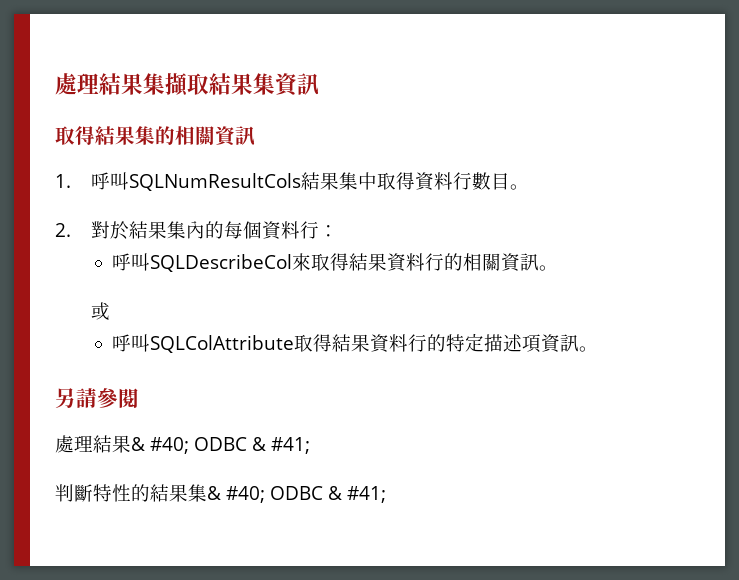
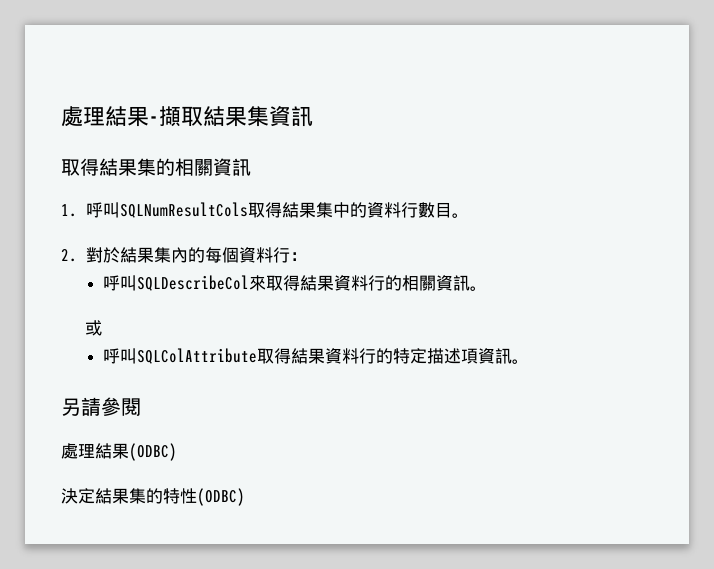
- 處理結果集擷取結果集資訊
+ 處理結果-擷取結果集資訊
- 1.呼叫SQLNumResultCols結果集中取得資料行數目。
+ 1.呼叫SQLNumResultCols取得結果集中的資料行數目。
- 處理結果& #40; ODBC & #41;
- 判斷特性的結果集& #40; ODBC & #41;
+ 處理結果(ODBC)
+ 決定結果集的特性(ODBC)

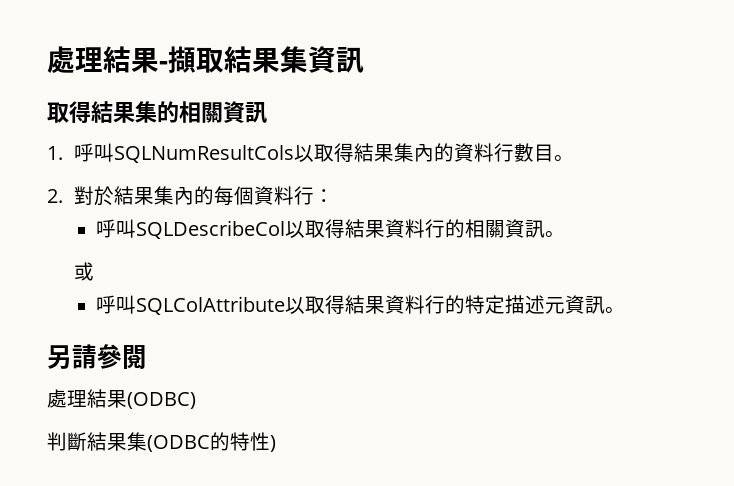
- 1.呼叫SQLNumResultCols取得結果集中的資料行數目。
+ 1.呼叫SQLNumResultCols以取得結果集內的資料行數目。
- 呼叫SQLDescribeCol來取得結果資料行的相關資訊。
+ 呼叫SQLDescribeCol以取得結果資料行的相關資訊。
- 呼叫SQLColAttribute取得結果資料行的特定描述項資訊。
+ 呼叫SQLColAttribute以取得結果資料行的特定描述元資訊。
- 決定結果集的特性(ODBC)
+ 判斷結果集(ODBC的特性)

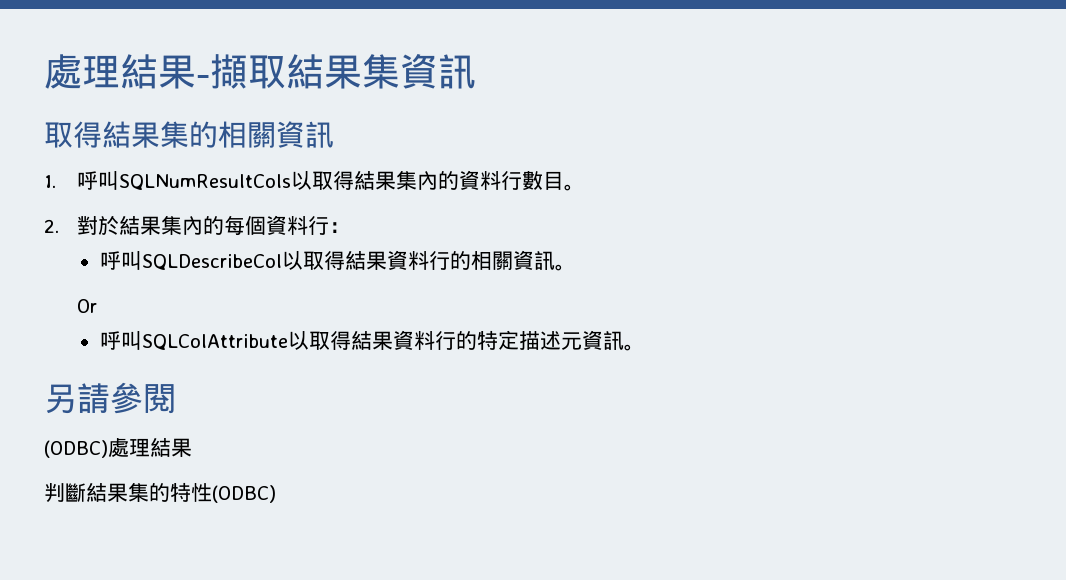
- 或
+ Or
- 處理結果(ODBC)
+ (ODBC)處理結果
- 判斷結果集(ODBC的特性)
+ 判斷結果集的特性(ODBC)

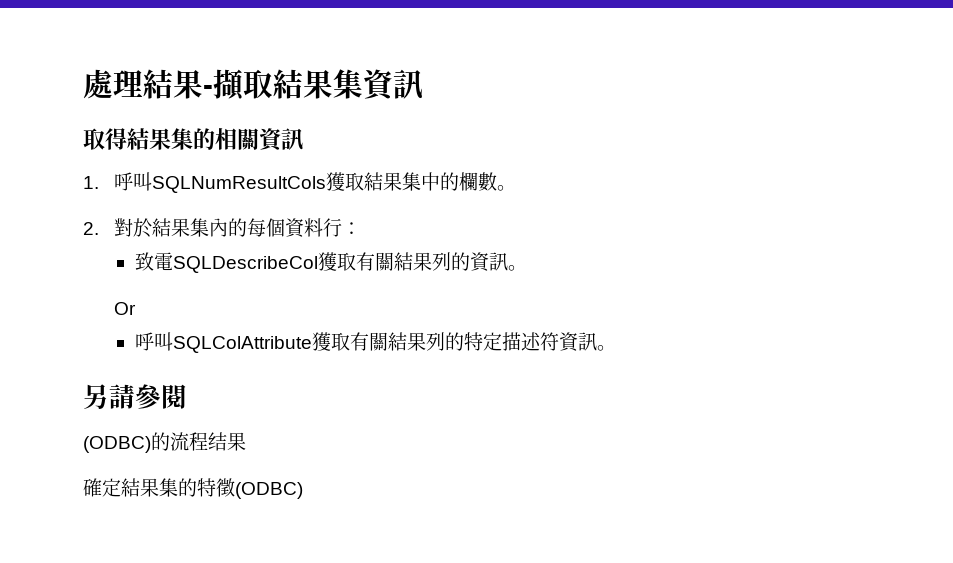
- 1.呼叫SQLNumResultCols以取得結果集內的資料行數目。
+ 1.呼叫SQLNumResultCols獲取結果集中的欄數。
- 呼叫SQLDescribeCol以取得結果資料行的相關資訊。
+ 致電SQLDescribeCol獲取有關結果列的資訊。
- 呼叫SQLColAttribute以取得結果資料行的特定描述元資訊。
+ 呼叫SQLColAttribute獲取有關結果列的特定描述符資訊。
- (ODBC)處理結果
+ (ODBC)的流程结果
- 判斷結果集的特性(ODBC)
+ 確定結果集的特徵(ODBC)

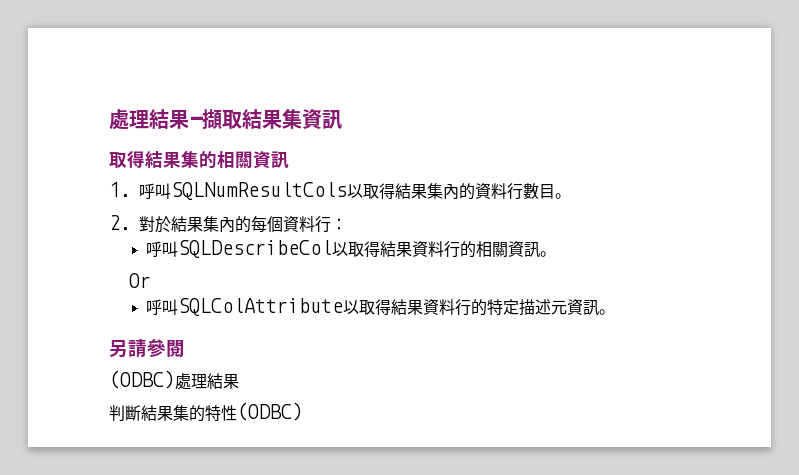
- 1.呼叫SQLNumResultCols獲取結果集中的欄數。
+ 1.呼叫SQLNumResultCols以取得結果集內的資料行數目。
- 致電SQLDescribeCol獲取有關結果列的資訊。
+ 呼叫SQLDescribeCol以取得結果資料行的相關資訊。
- 呼叫SQLColAttribute獲取有關結果列的特定描述符資訊。
+ 呼叫SQLColAttribute以取得結果資料行的特定描述元資訊。
- (ODBC)的流程结果
+ (ODBC)處理結果
- 確定結果集的特徵(ODBC)
+ 判斷結果集的特性(ODBC)

